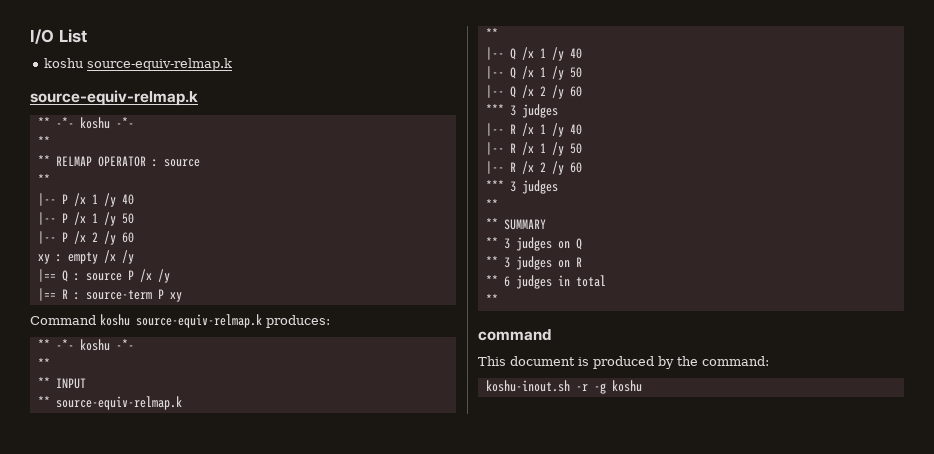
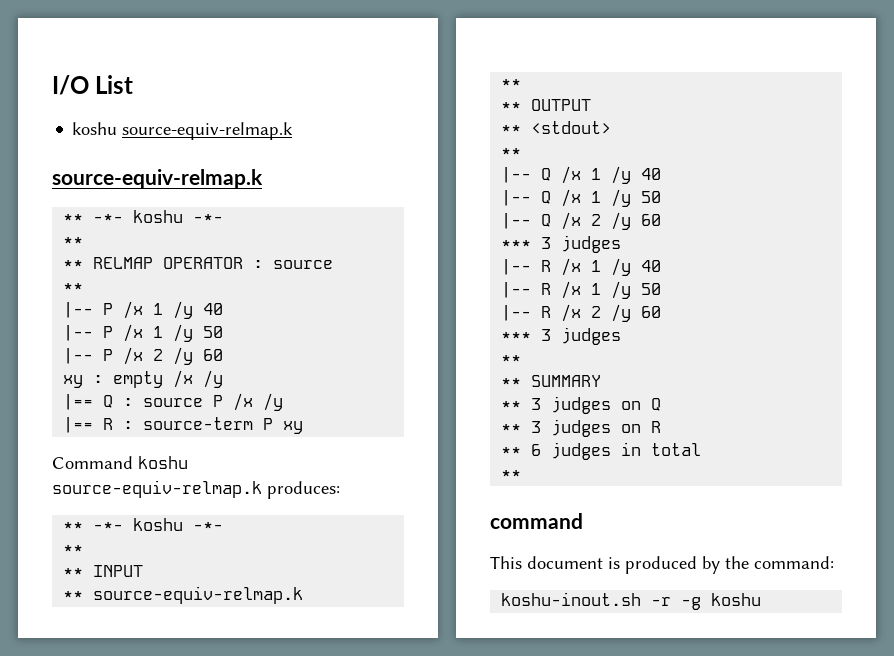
+ ** OUTPUT
+ ** <stdout>
+ **

